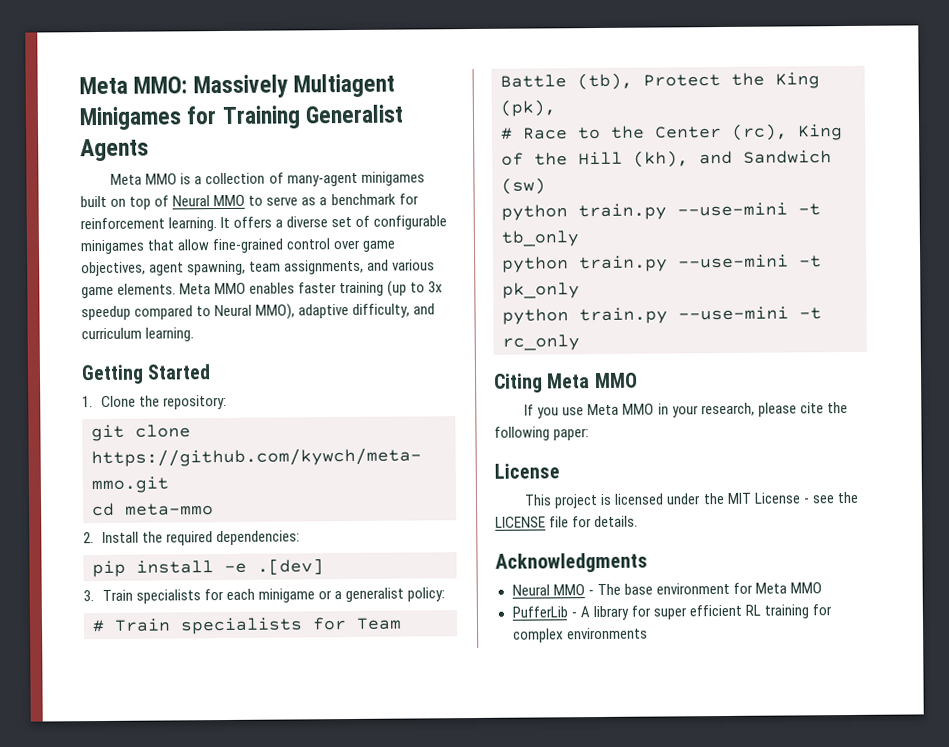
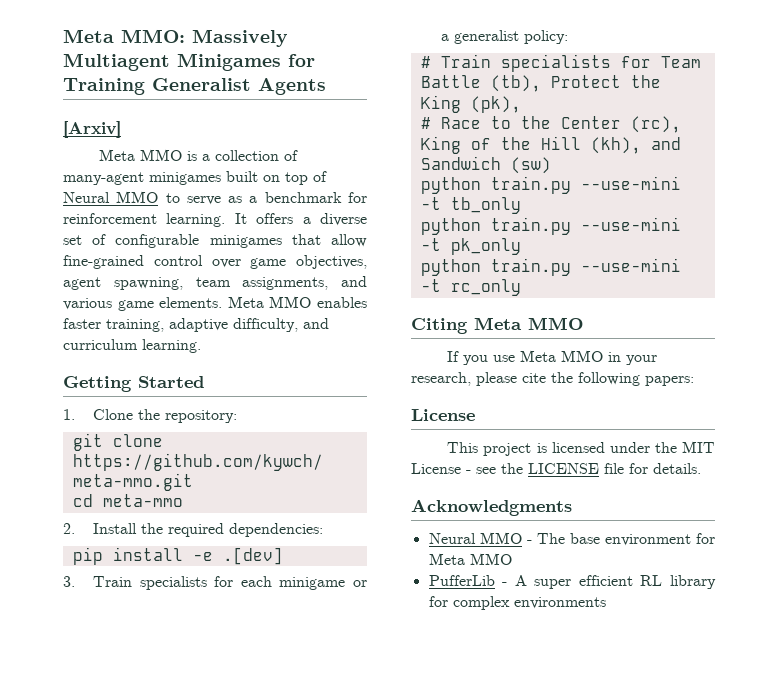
+ [Arxiv]
- Meta MMO enables faster training (up to 3x speedup compared to Neural MMO), adaptive difficulty, and curriculum learning.
+ Meta MMO enables faster training, adaptive difficulty, and curriculum learning.
- If you use Meta MMO in your research, please cite the following paper:
+ If you use Meta MMO in your research, please cite the following papers:
- PufferLib - A library for super efficient RL training for complex environments
+ PufferLib - A super efficient RL library for complex environments

